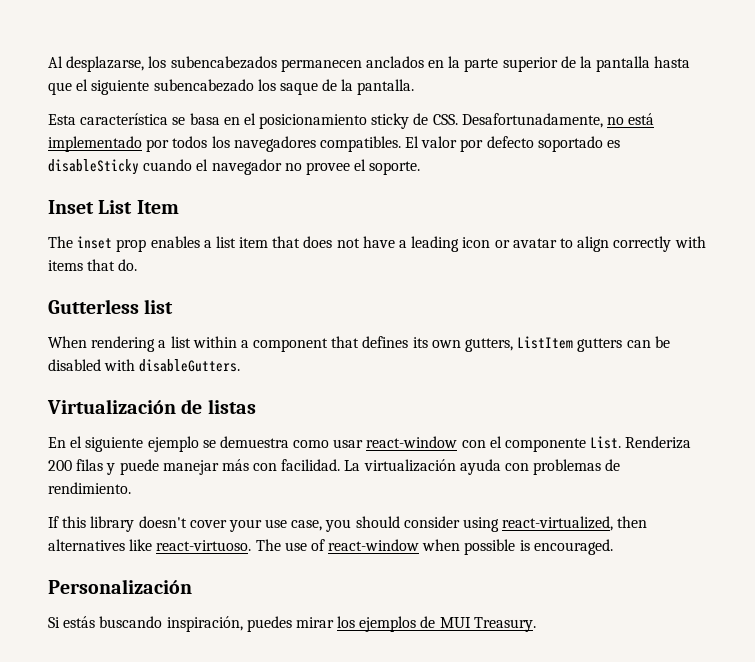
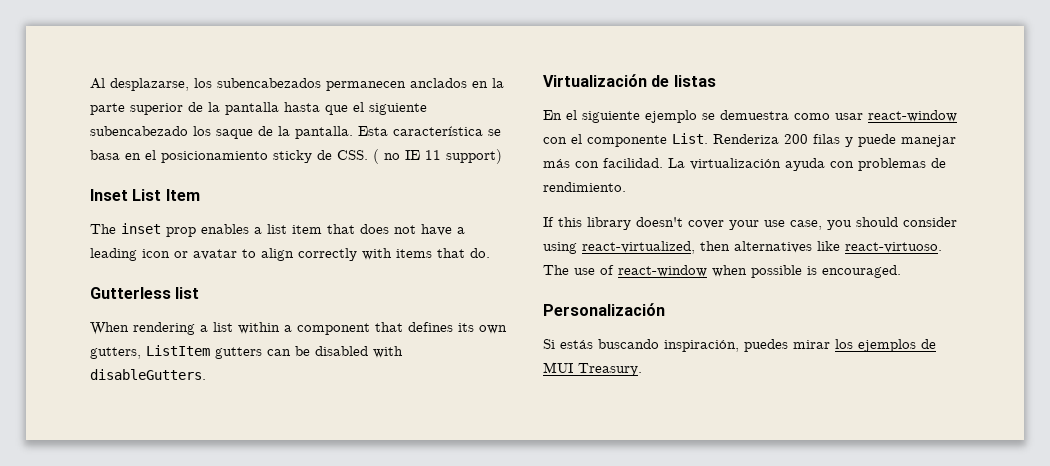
- Al desplazarse, los subencabezados permanecen anclados en la parte superior de la pantalla hasta que el siguiente subencabezado los saque de la pantalla.
- Esta característica se basa en el posicionamiento sticky de CSS. Desafortunadamente, no está implementado por todos los navegadores compatibles. El valor por defecto soportado es disableSticky cuando el navegador no provee el soporte.
+ Al desplazarse, los subencabezados permanecen anclados en la parte superior de la pantalla hasta que el siguiente subencabezado los saque de la pantalla. Esta característica se basa en el posicionamiento sticky de CSS. ( no IE 11 support)

